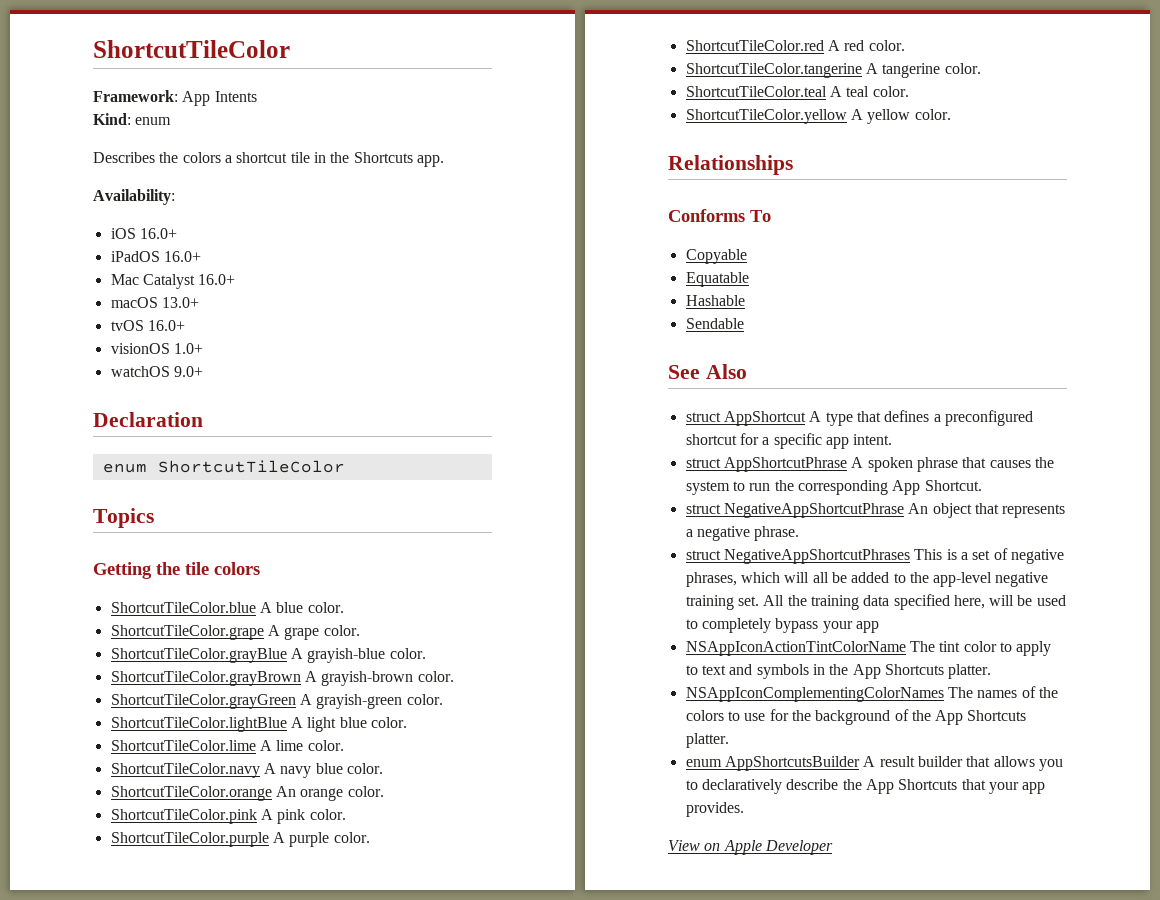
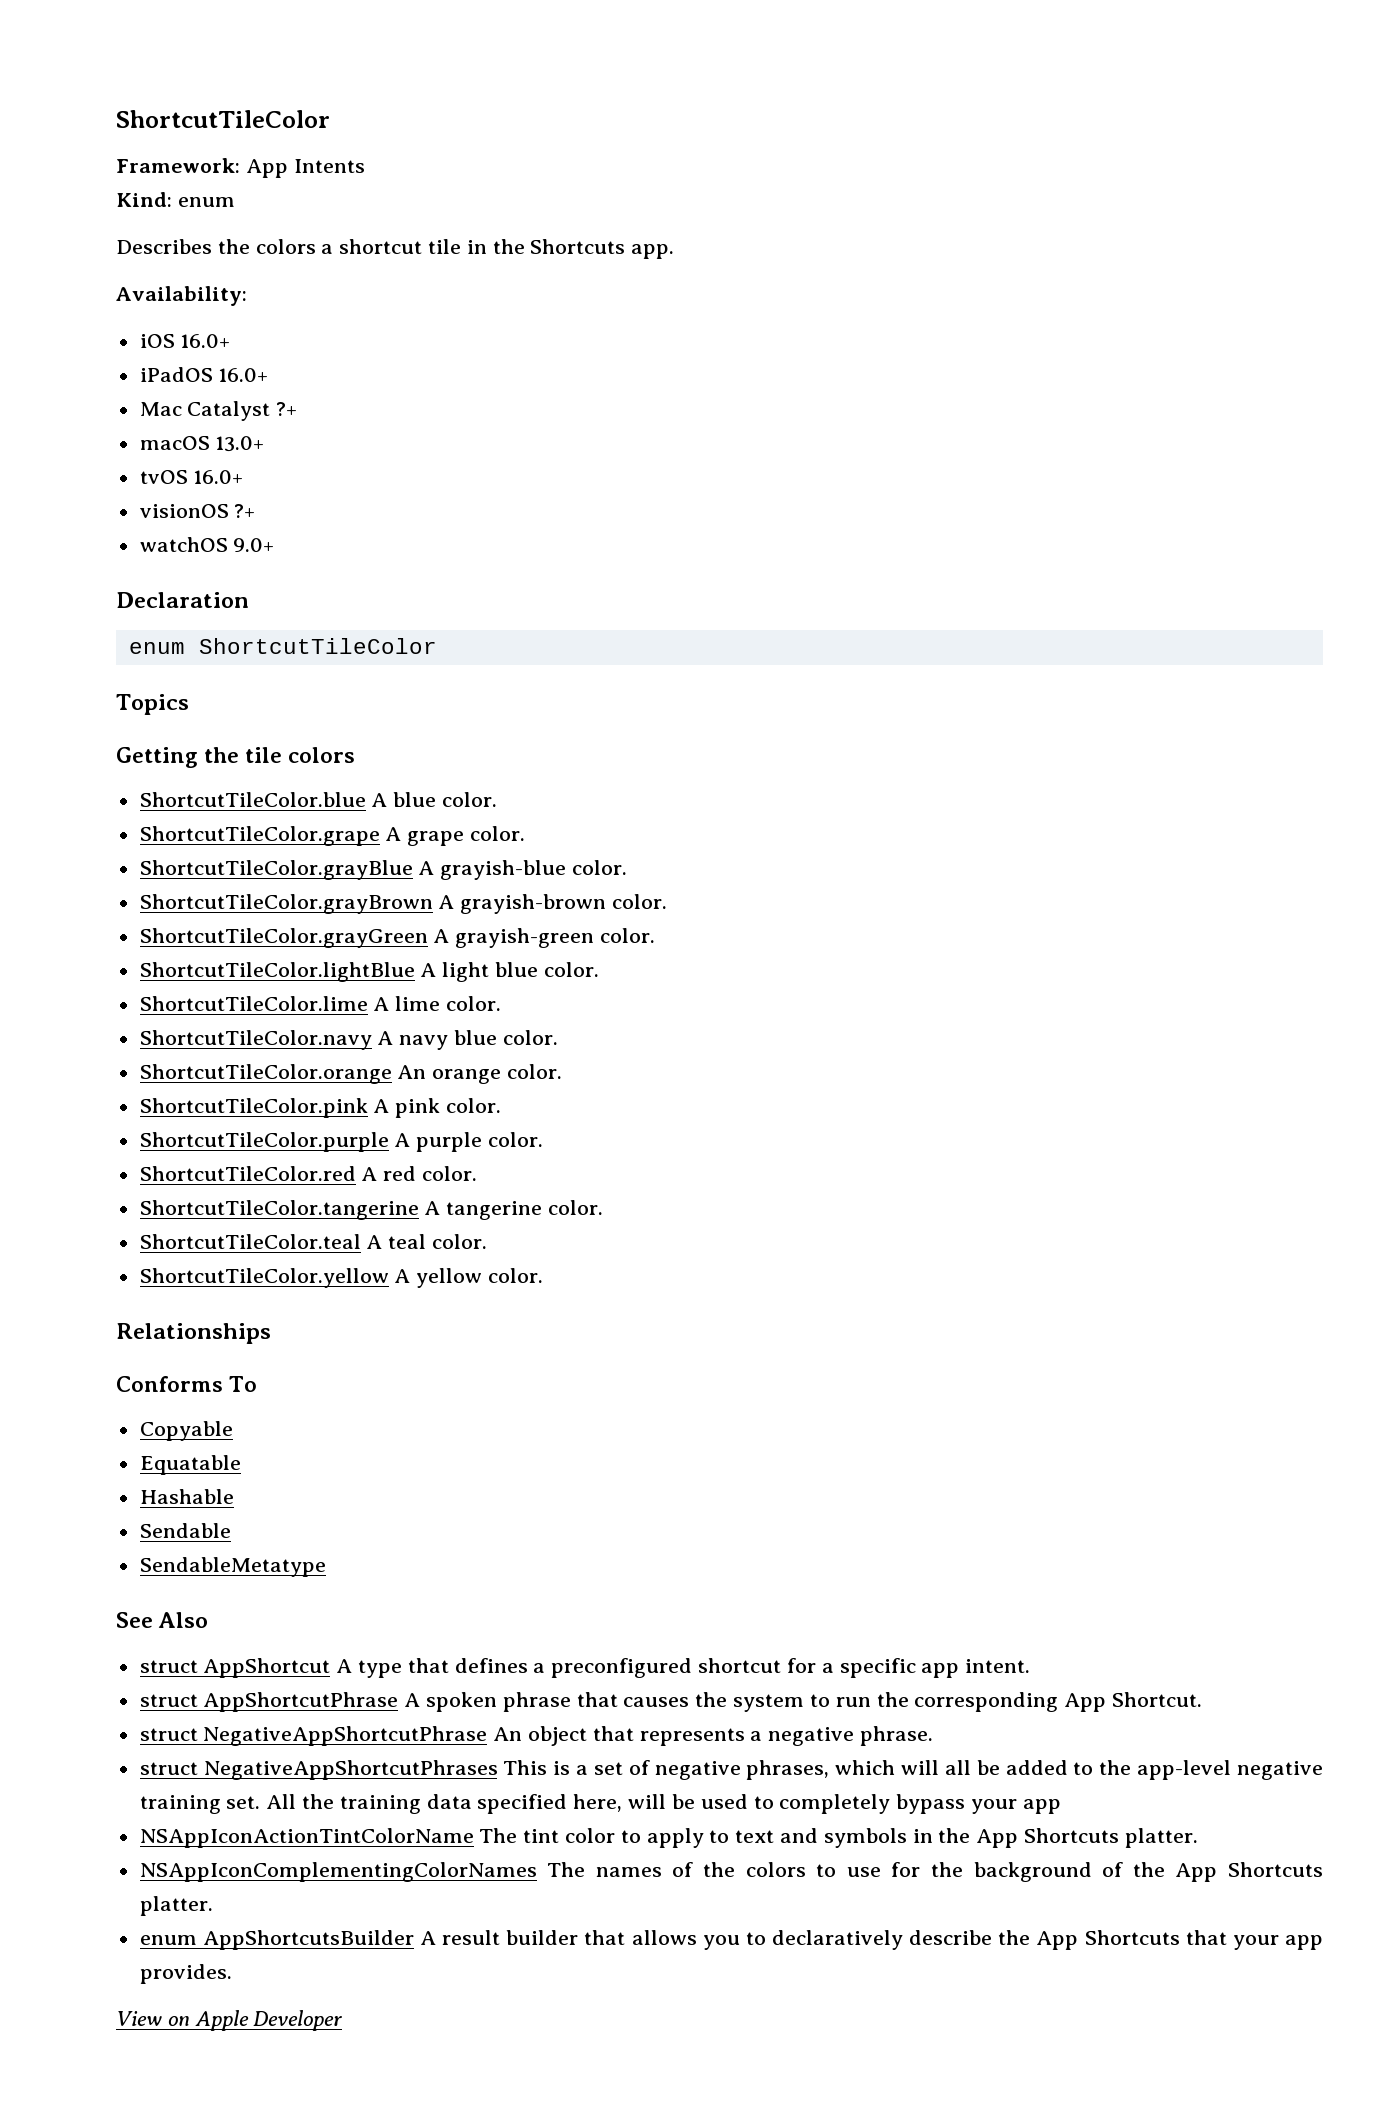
- Mac Catalyst 16.0+
+ Mac Catalyst ?+
- visionOS 1.0+
+ visionOS ?+
+ SendableMetatype

